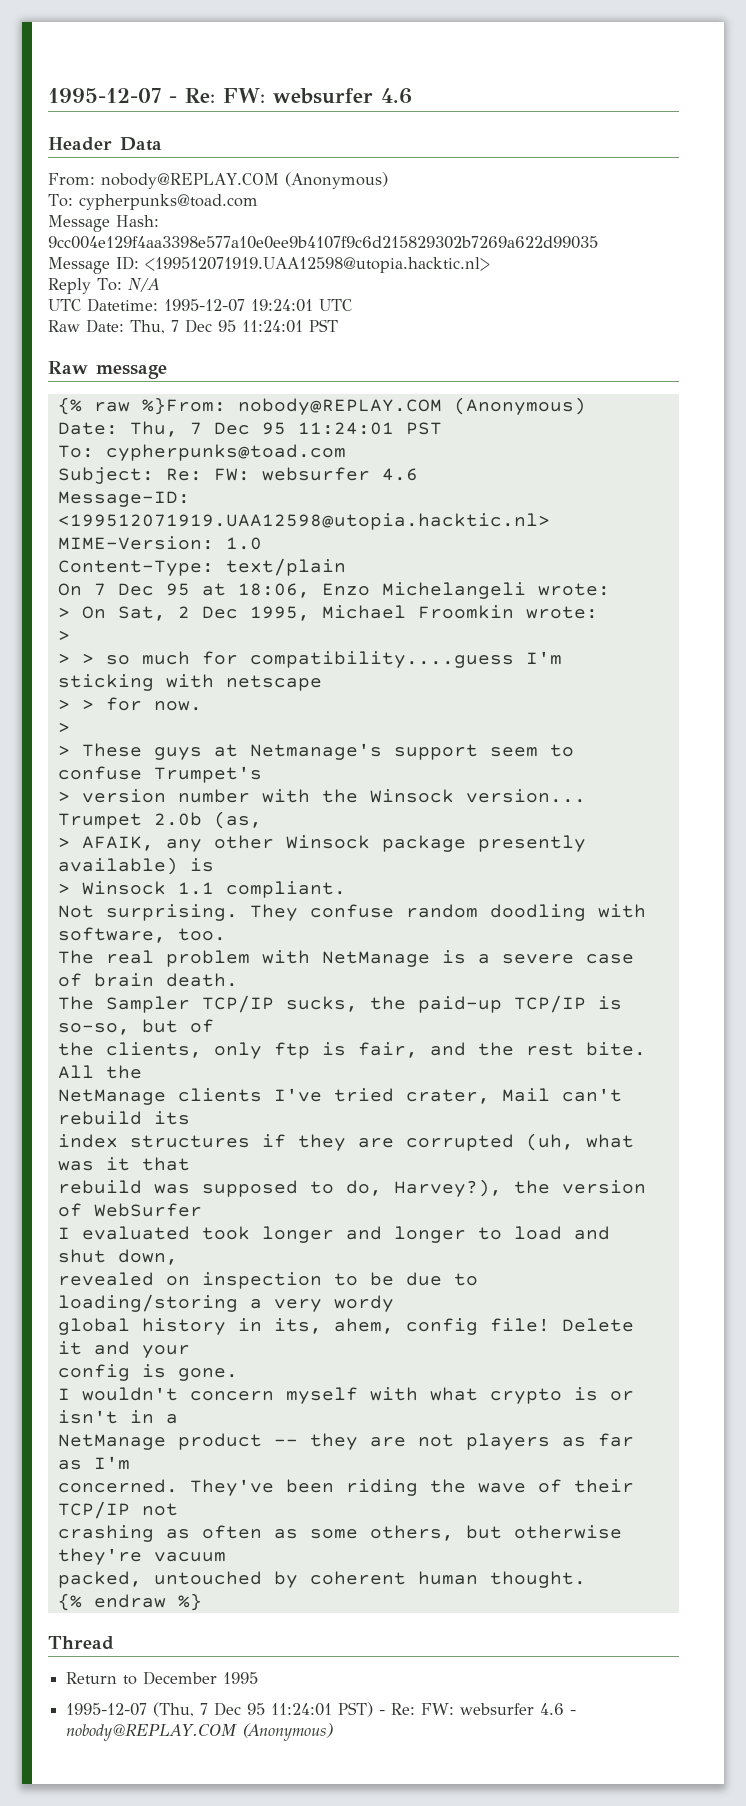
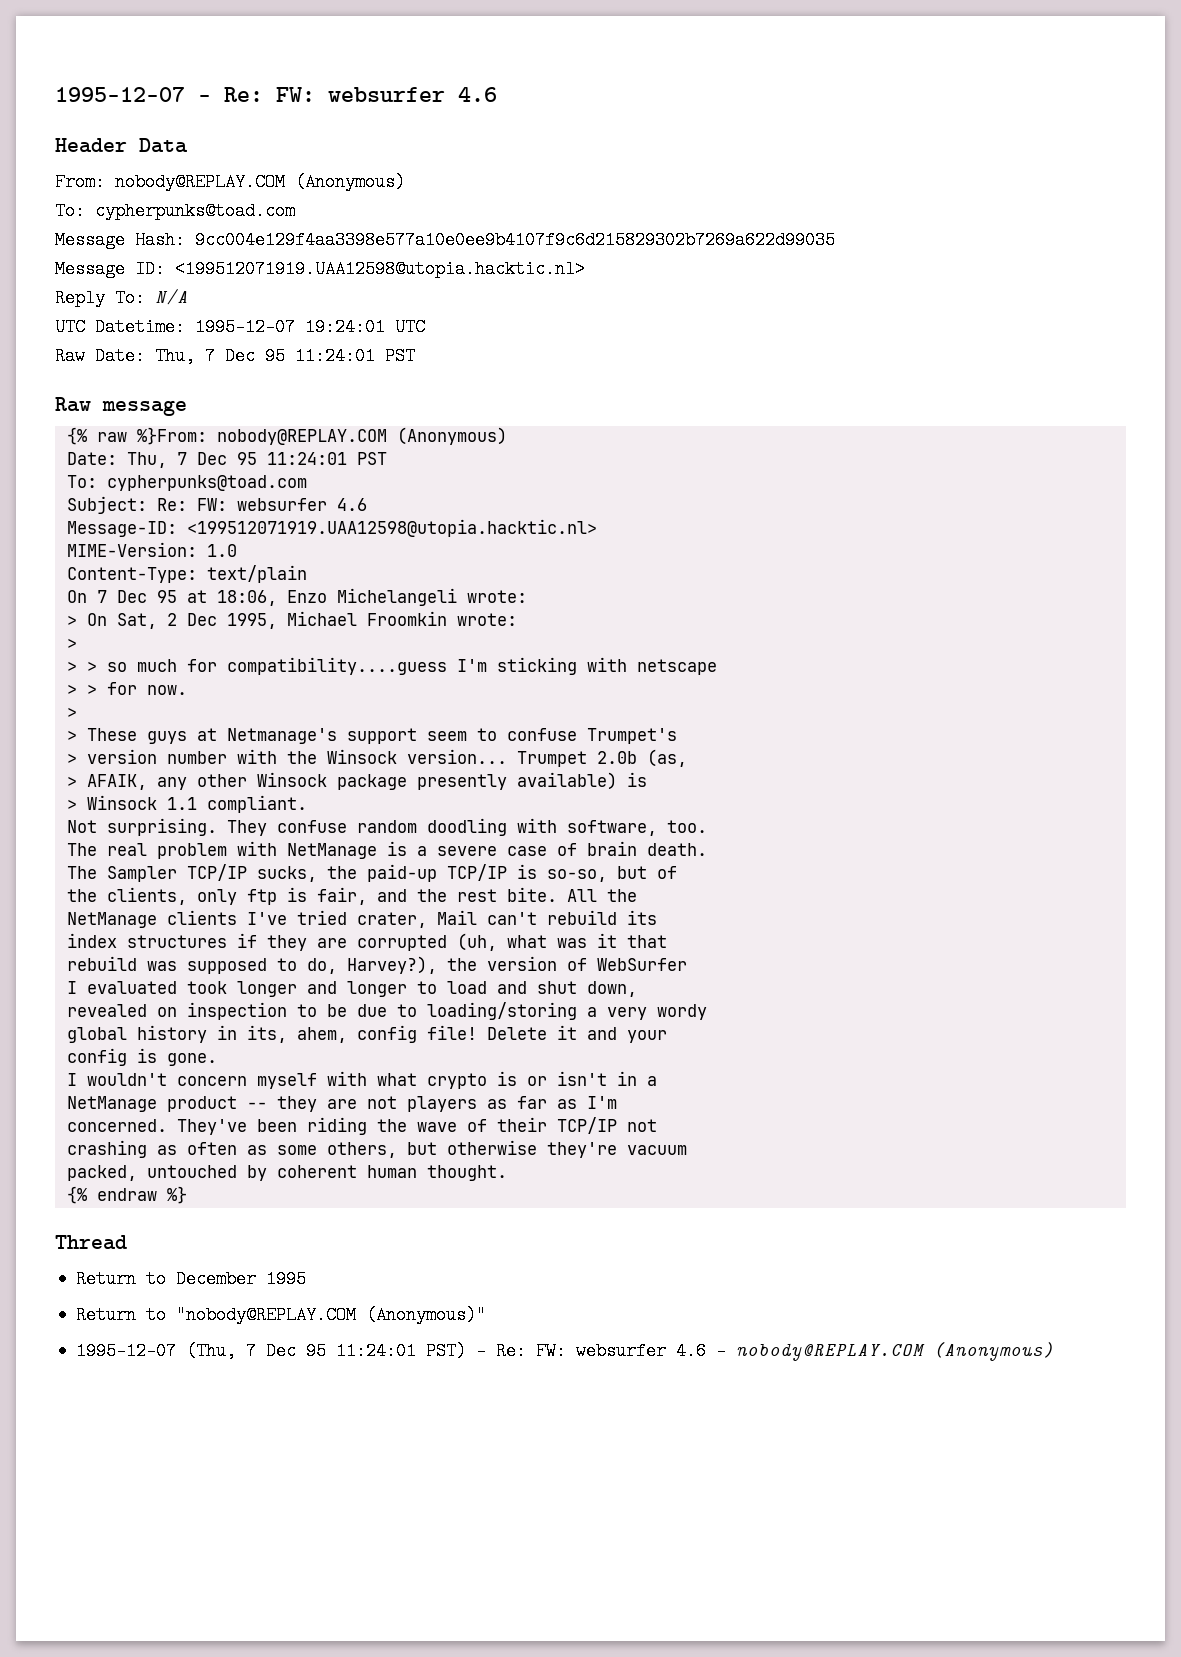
+ Return to "nobody@REPLAY.COM (Anonymous)"

